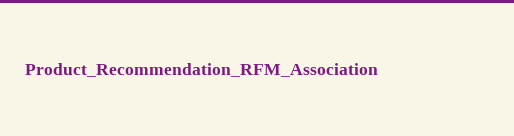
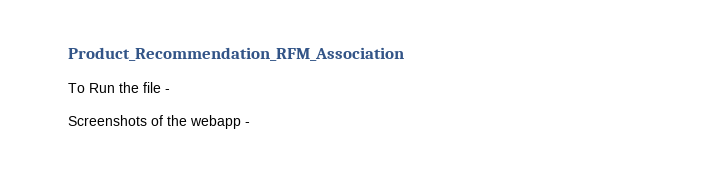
+ To Run the file -
+ Screenshots of the webapp -

